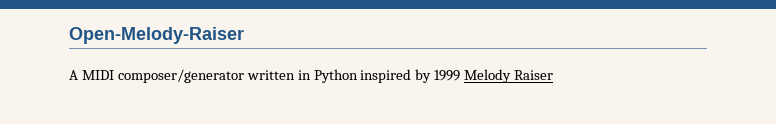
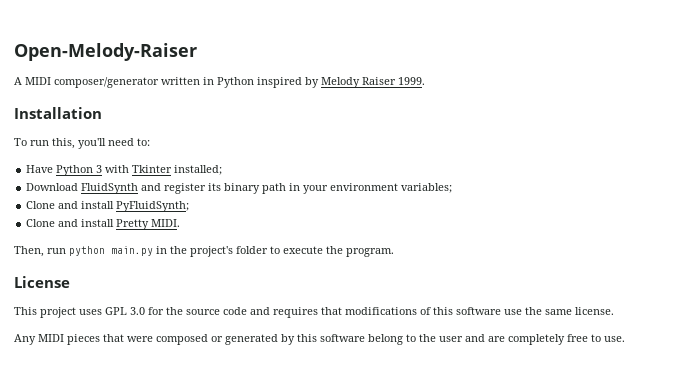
- A MIDI composer/generator written in Python inspired by 1999 Melody Raiser
+ A MIDI composer/generator written in Python inspired by Melody Raiser 1999.
+ Installation
+ To run this, you'll need to:
+ Have Python 3 with Tkinter installed;
+ Download FluidSynth and register its binary path in your environment variables;
+ Clone and install PyFluidSynth;
+ Clone and install Pretty MIDI.
+ Then, run python main.py in the project's folder to execute the program.
+ License
+ This project uses GPL 3.0 for the source code and requires that modifications of this software use the same license.
+ Any MIDI pieces that were composed or generated by this software belong to the user and are completely free to use.

